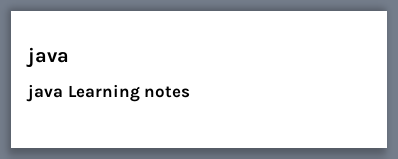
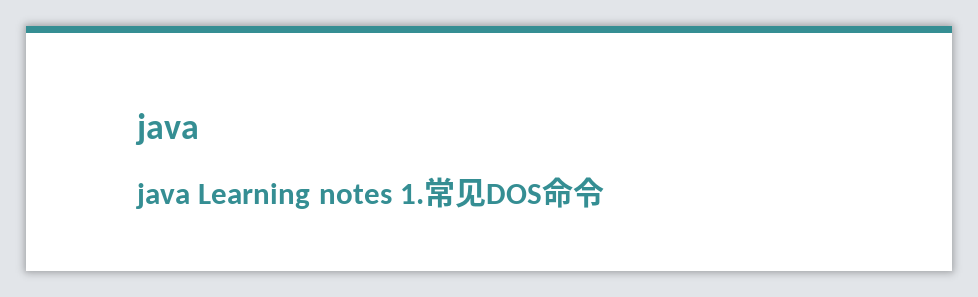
- java Learning notes
+ java Learning notes 1.常见DOS命令

